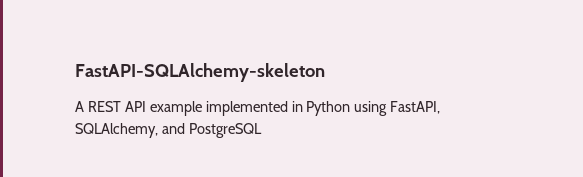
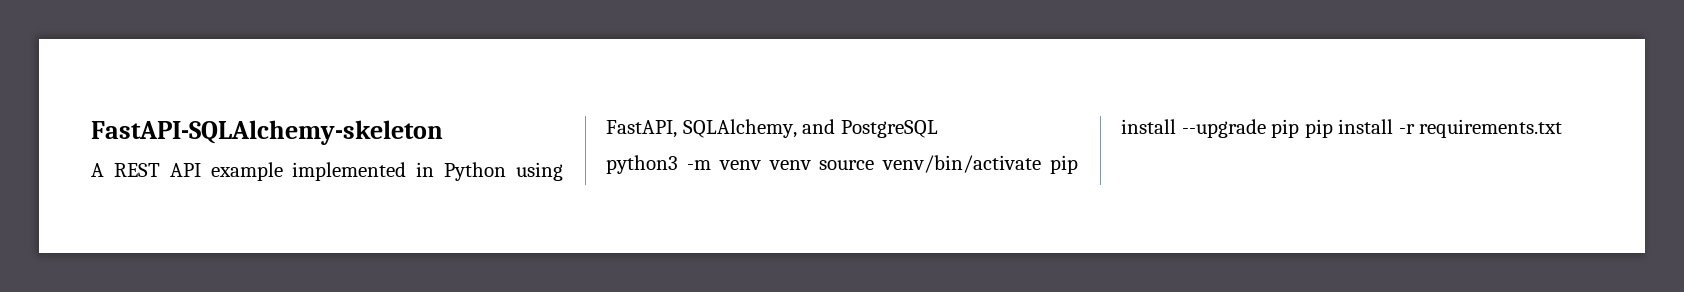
+ python3 -m venv venv source venv/bin/activate pip install --upgrade pip pip install -r requirements.txt

